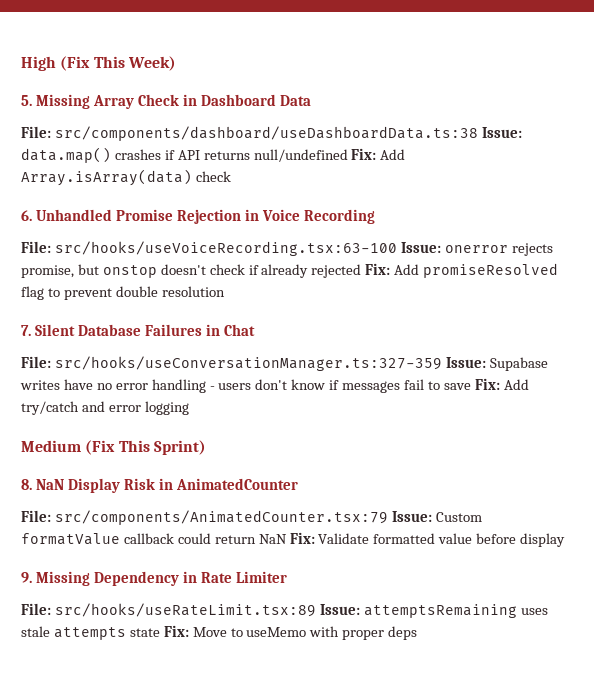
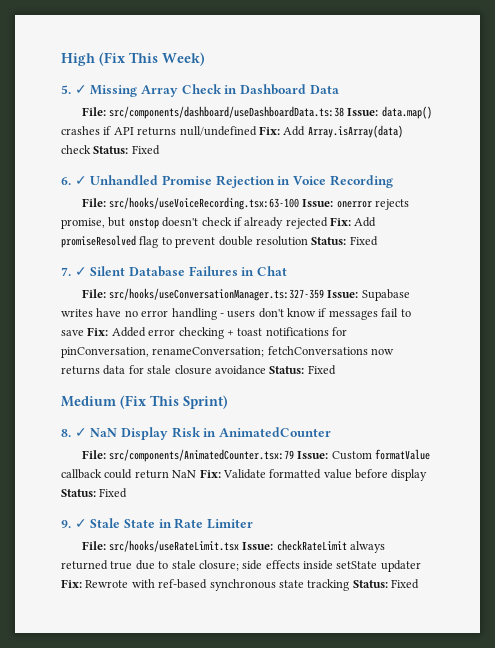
- 5. Missing Array Check in Dashboard Data
+ 5. ✓ Missing Array Check in Dashboard Data
- File: src/components/dashboard/useDashboardData.ts:38 Issue: data.map() crashes if API returns null/undefined Fix: Add Array.isArray(data) check
+ File: src/components/dashboard/useDashboardData.ts:38 Issue: data.map() crashes if API returns null/undefined Fix: Add Array.isArray(data) check Status: Fixed
- 6. Unhandled Promise Rejection in Voice Recording
+ 6. ✓ Unhandled Promise Rejection in Voice Recording
- File: src/hooks/useVoiceRecording.tsx:63-100 Issue: onerror rejects promise, but onstop doesn't check if already rejected Fix: Add promiseResolved flag to prevent double resolution
+ File: src/hooks/useVoiceRecording.tsx:63-100 Issue: onerror rejects promise, but onstop doesn't check if already rejected Fix: Add promiseResolved flag to prevent double resolution Status: Fixed
- 7. Silent Database Failures in Chat
+ 7. ✓ Silent Database Failures in Chat
- File: src/hooks/useConversationManager.ts:327-359 Issue: Supabase writes have no error handling - users don't know if messages fail to save Fix: Add try/catch and error logging
+ File: src/hooks/useConversationManager.ts:327-359 Issue: Supabase writes have no error handling - users don't know if messages fail to save Fix: Added error checking + toast notifications for pinConversation, renameConversation; fetchConversations now returns data for stale closure avoidance Status: Fixed
- 8. NaN Display Risk in AnimatedCounter
+ 8. ✓ NaN Display Risk in AnimatedCounter
- File: src/components/AnimatedCounter.tsx:79 Issue: Custom formatValue callback could return NaN Fix: Validate formatted value before display
+ File: src/components/AnimatedCounter.tsx:79 Issue: Custom formatValue callback could return NaN Fix: Validate formatted value before display Status: Fixed
- 9. Missing Dependency in Rate Limiter
+ 9. ✓ Stale State in Rate Limiter
- File: src/hooks/useRateLimit.tsx:89 Issue: attemptsRemaining uses stale attempts state Fix: Move to useMemo with proper deps
+ File: src/hooks/useRateLimit.tsx Issue: checkRateLimit always returned true due to stale closure; side effects inside setState updater Fix: Rewrote with ref-based synchronous state tracking Status: Fixed

